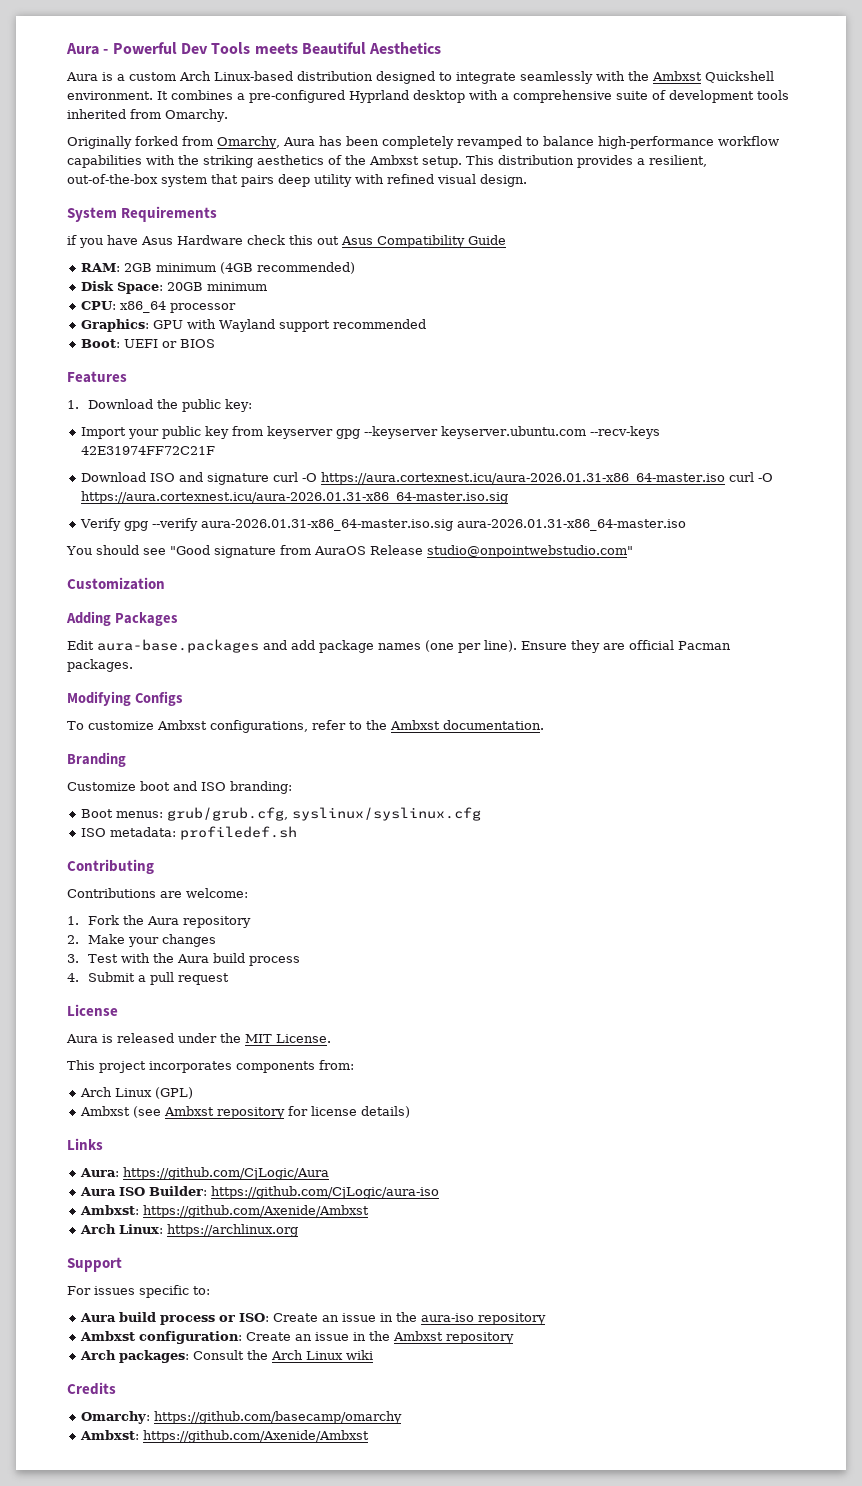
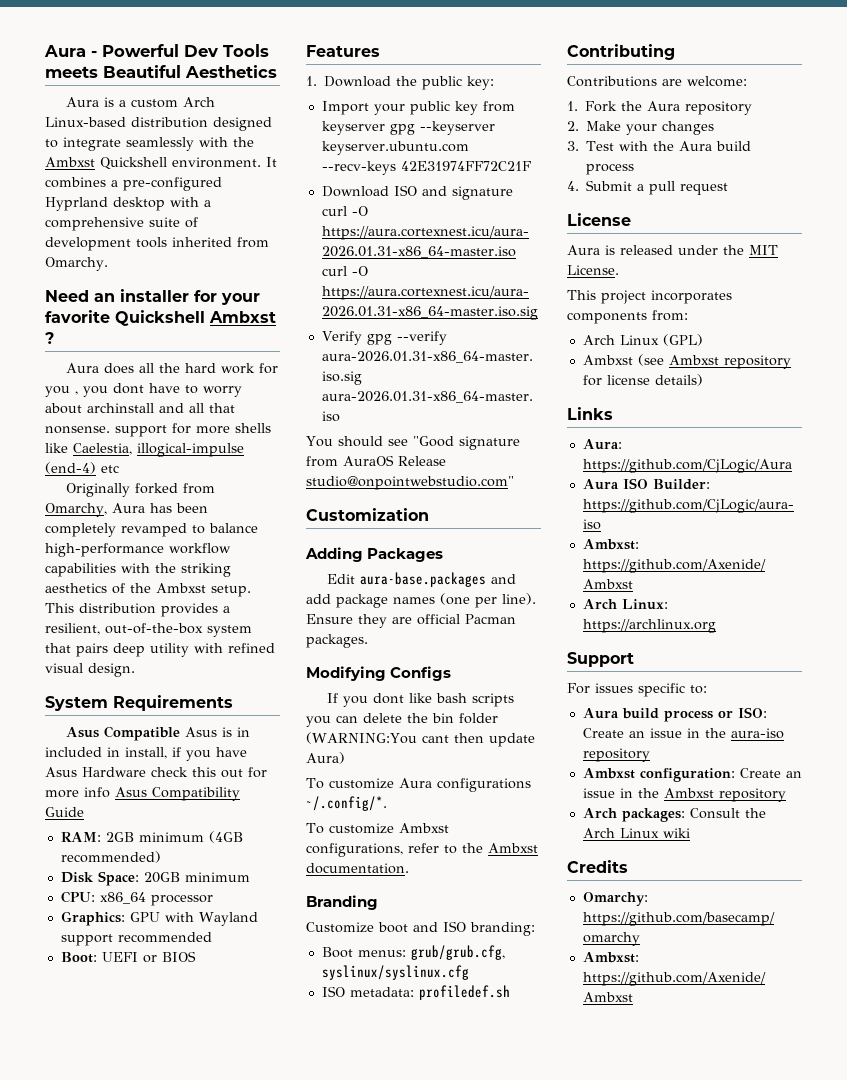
+ Need an installer for your favorite Quickshell Ambxst ?
+ Aura does all the hard work for you , you dont have to worry about archinstall and all that nonsense. support for more shells like Caelestia, illogical-impulse (end-4) etc
- if you have Asus Hardware check this out Asus Compatibility Guide
+ Asus Compatible Asus is in included in install, if you have Asus Hardware check this out for more info Asus Compatibility Guide
+ If you dont like bash scripts you can delete the bin folder (WARNING:You cant then update Aura)
+ To customize Aura configurations ~/.config/*.

